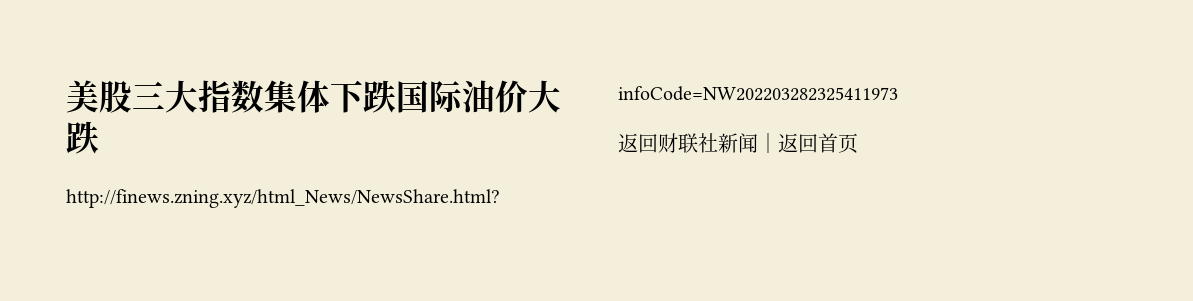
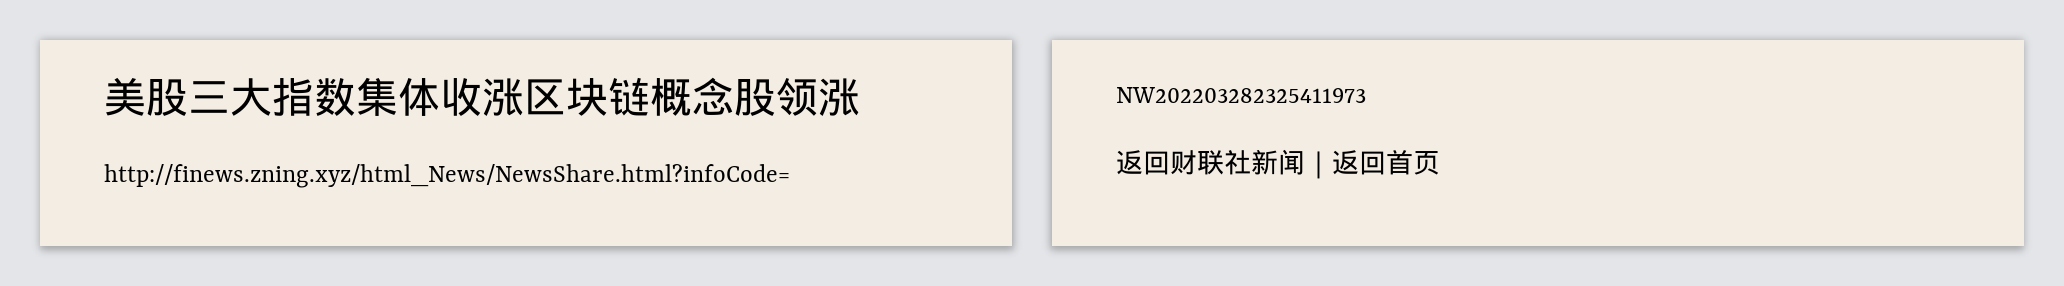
- 美股三大指数集体下跌国际油价大跌
+ 美股三大指数集体收涨区块链概念股领涨

